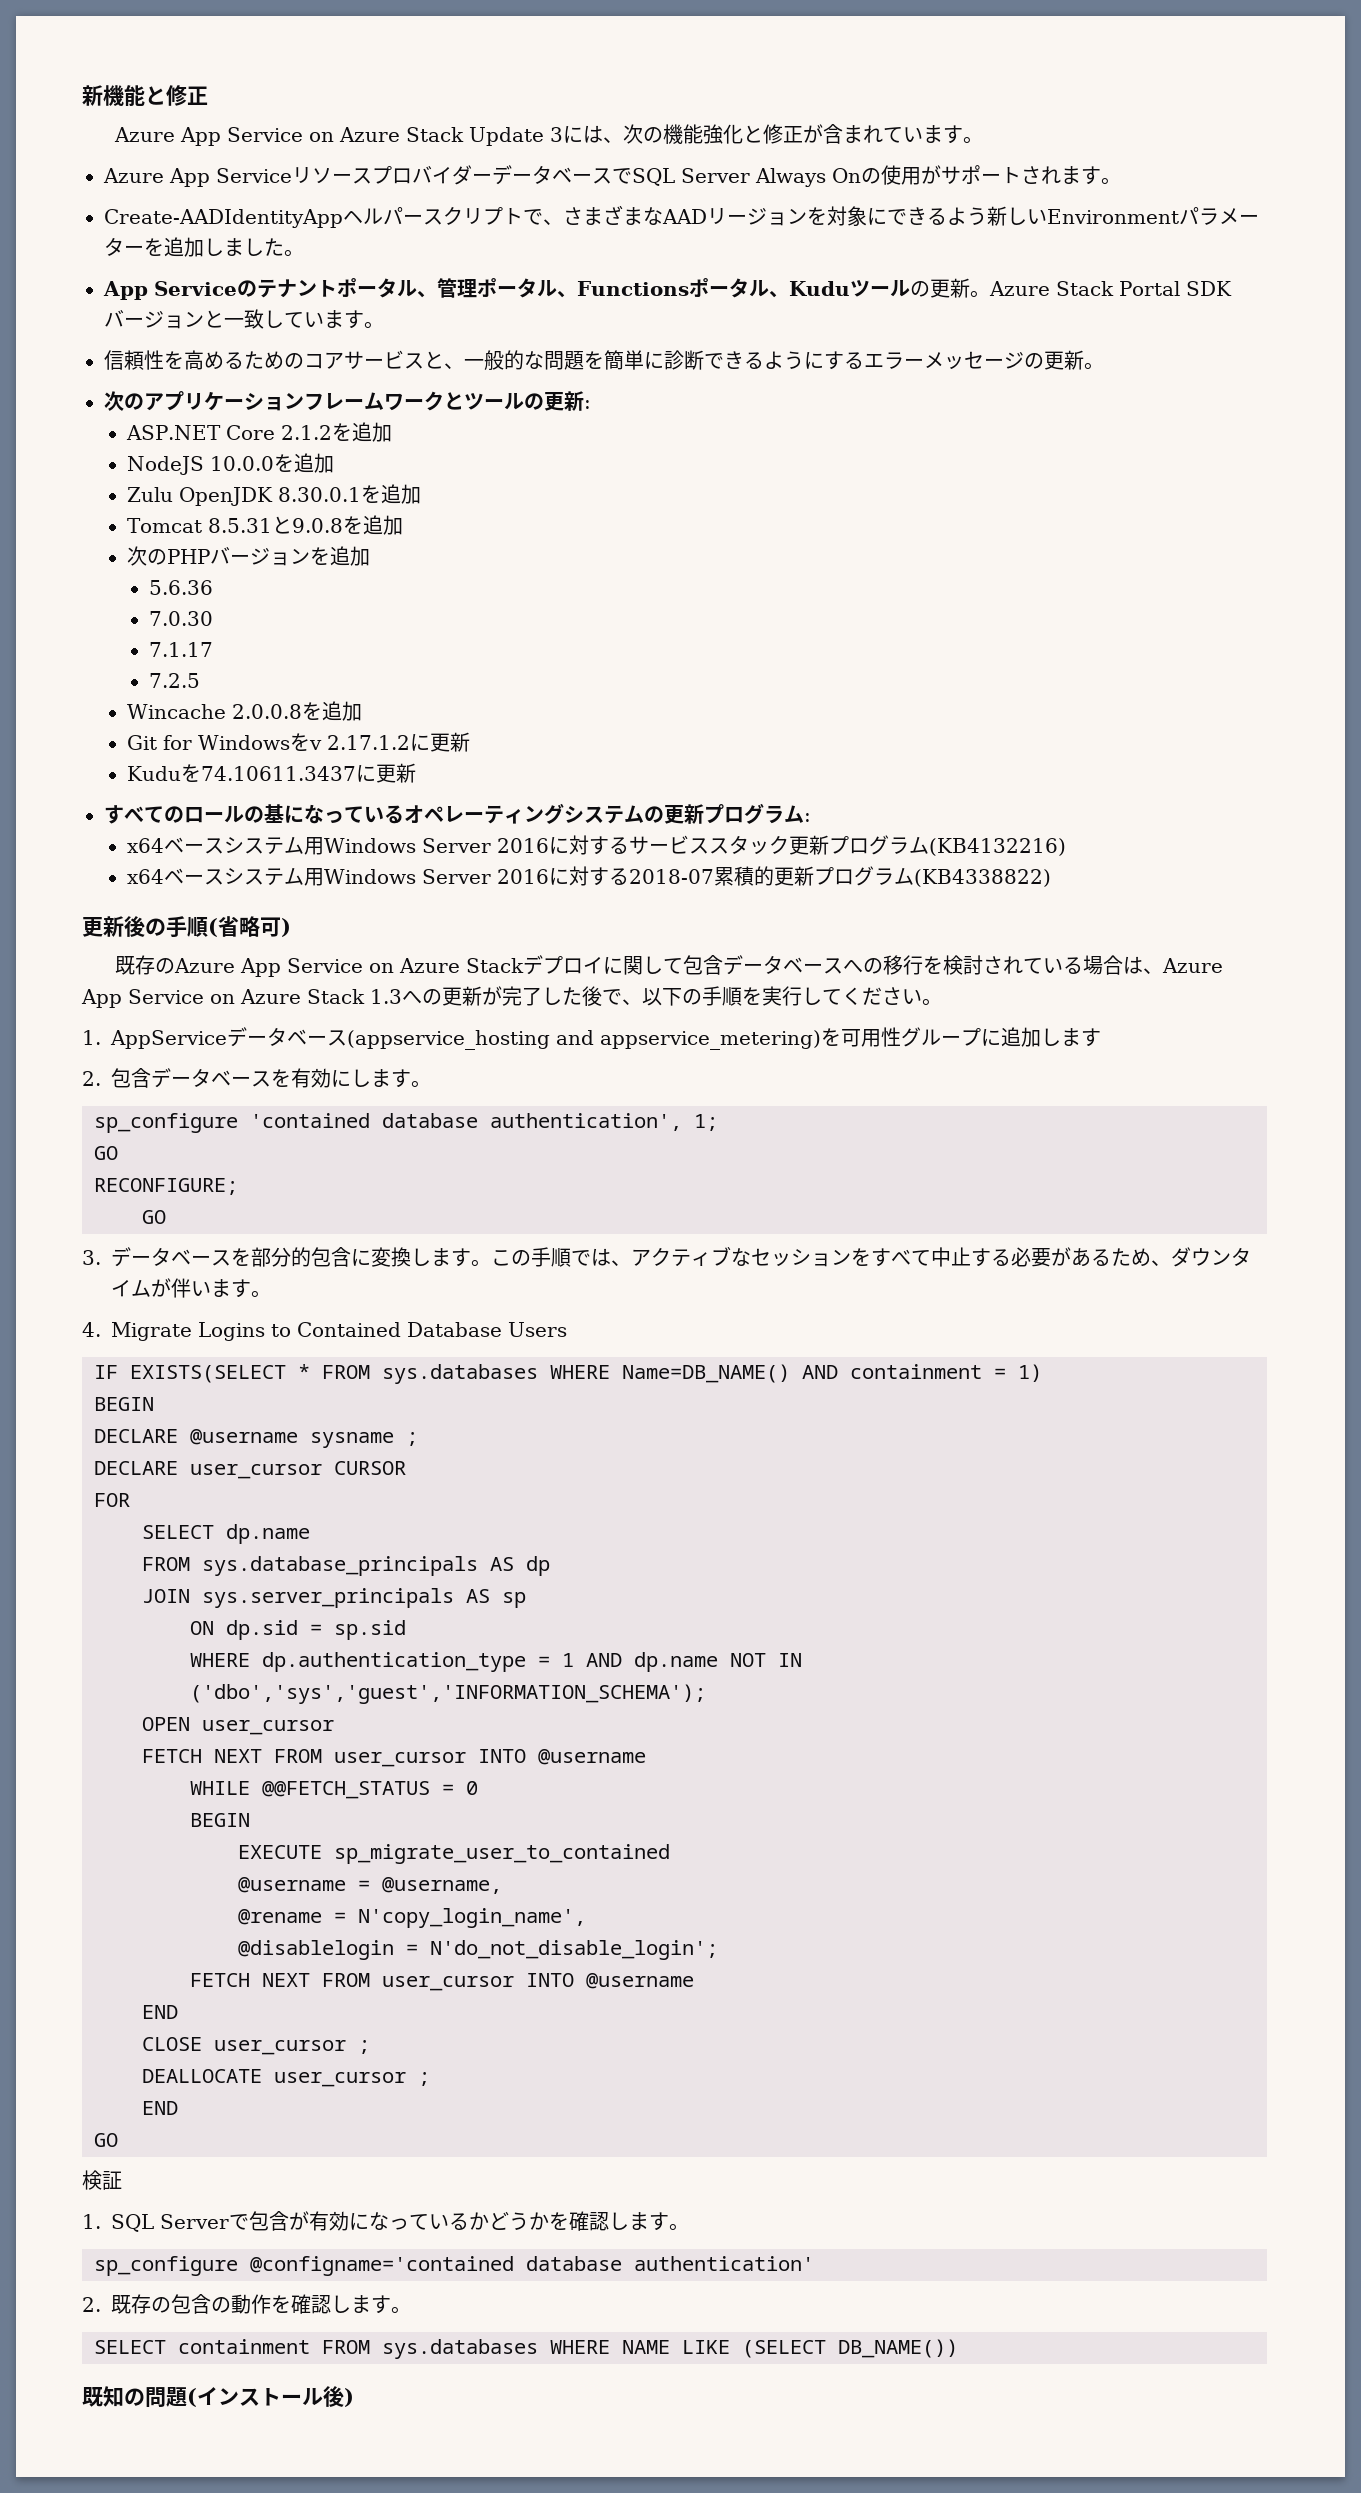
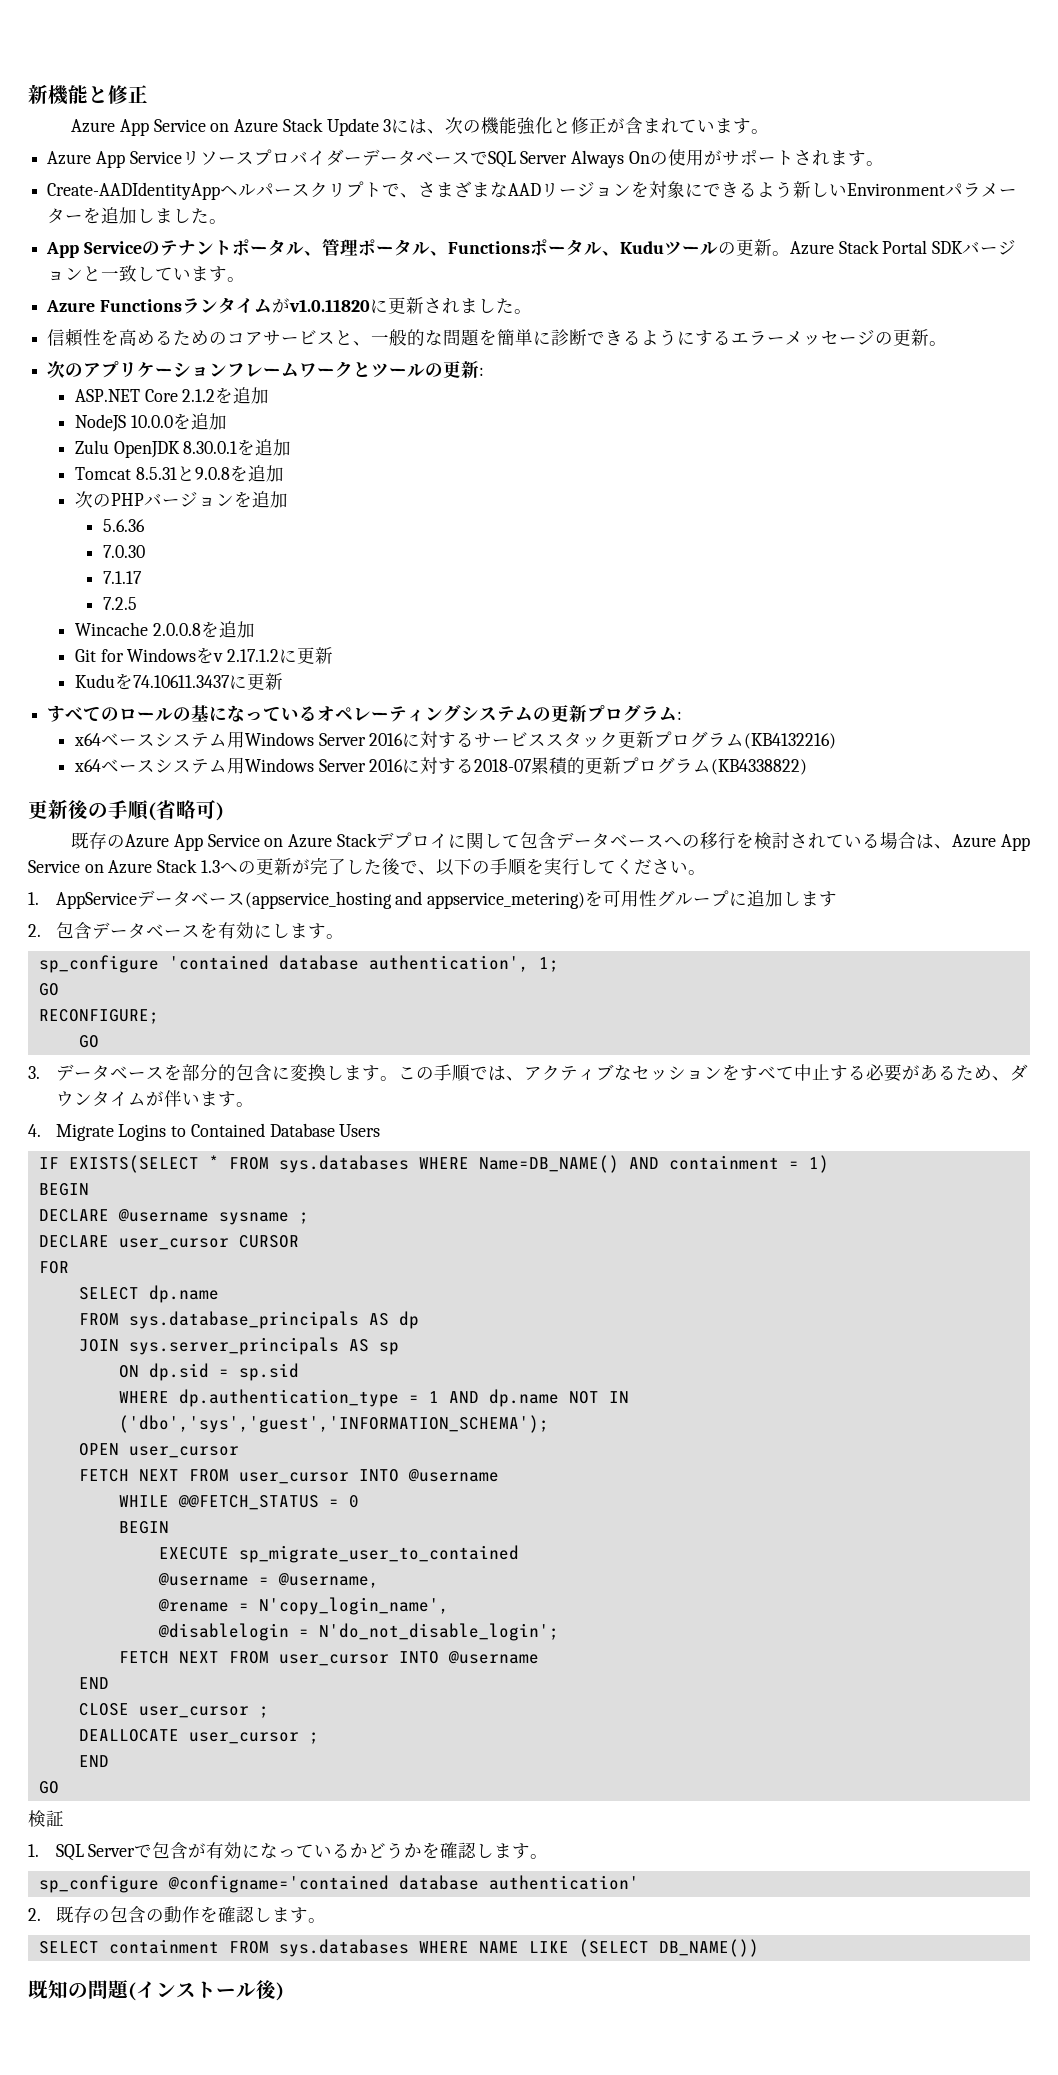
+ Azure Functionsランタイムがv1.0.11820に更新されました。

